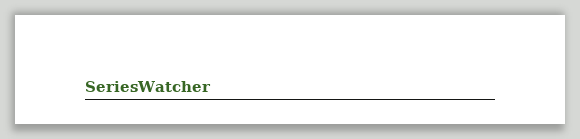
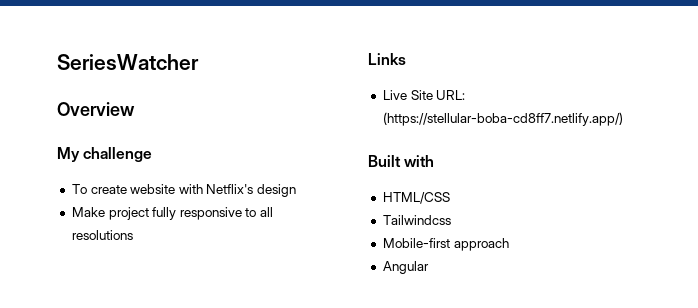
+ Overview
+ My challenge
+ To create website with Netflix's design
+ Make project fully responsive to all resolutions
+ Links
+ Live Site URL: (https://stellular-boba-cd8ff7.netlify.app/)
+ Built with
+ HTML/CSS
+ Tailwindcss
+ Mobile-first approach
+ Angular

